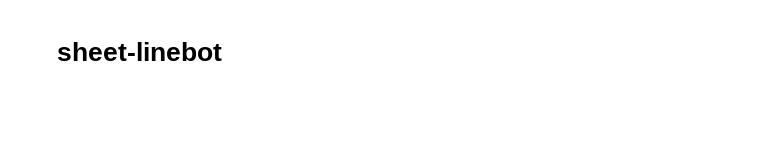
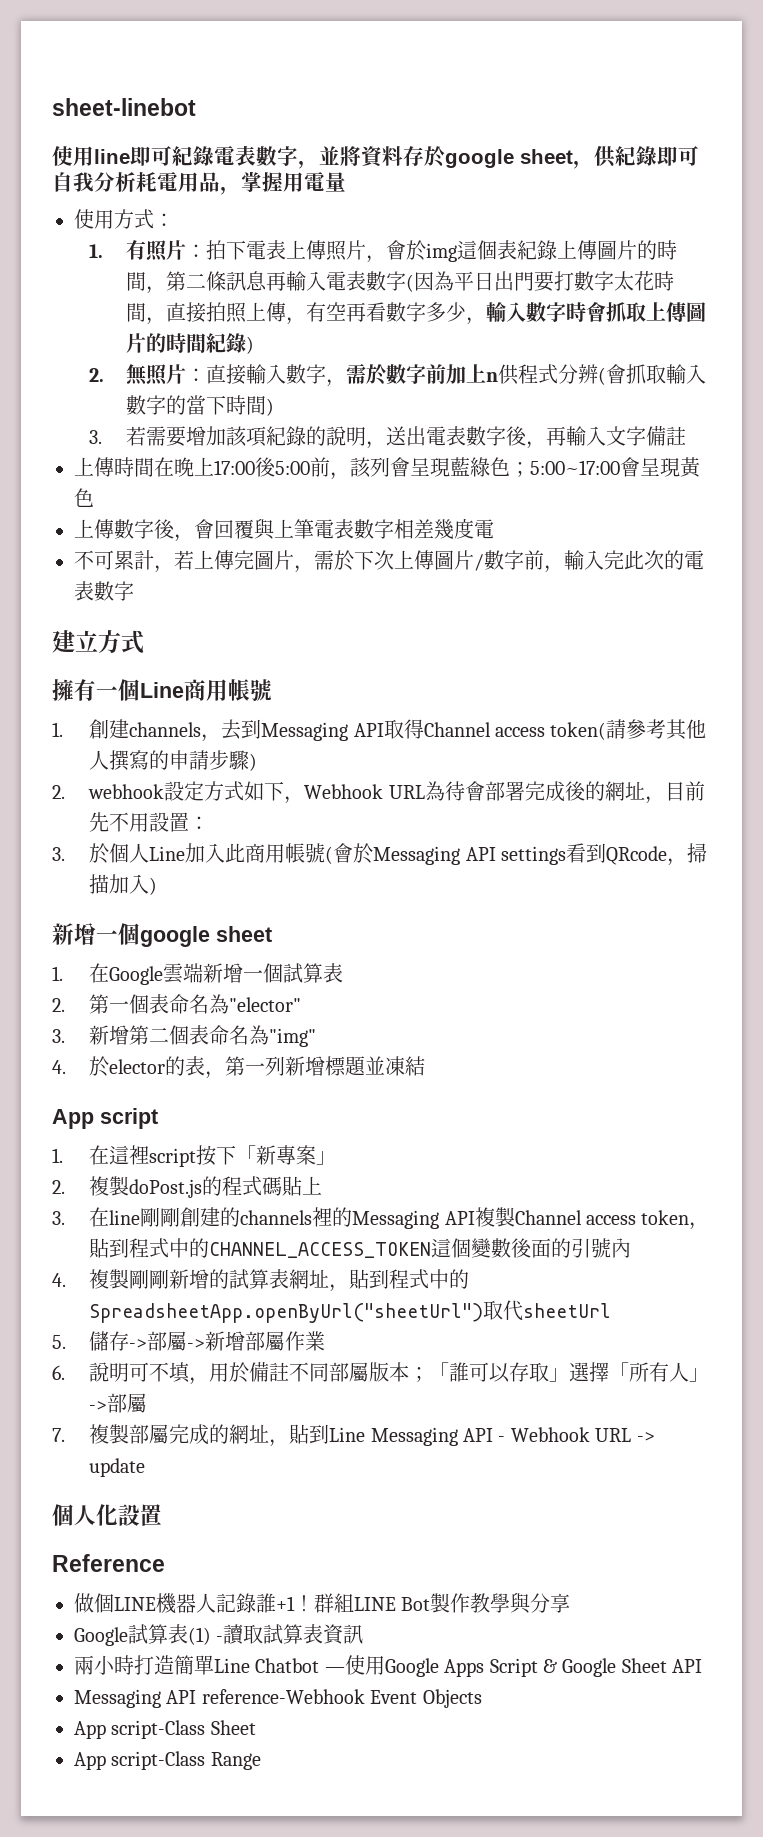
+ 使用line即可紀錄電表數字，並將資料存於google sheet，供紀錄即可自我分析耗電用品，掌握用電量
+ 使用方式：
+ 1.有照片：拍下電表上傳照片，會於img這個表紀錄上傳圖片的時間，第二條訊息再輸入電表數字(因為平日出門要打數字太花時間，直接拍照上傳，有空再看數字多少，輸入數字時會抓取上傳圖片的時間紀錄)
+ 2.無照片：直接輸入數字，需於數字前加上n供程式分辨(會抓取輸入數字的當下時間)
+ 3.若需要增加該項紀錄的說明，送出電表數字後，再輸入文字備註
+ 上傳時間在晚上17:00後5:00前，該列會呈現藍綠色；5:00~17:00會呈現黃色
+ 上傳數字後，會回覆與上筆電表數字相差幾度電
+ 不可累計，若上傳完圖片，需於下次上傳圖片/數字前，輸入完此次的電表數字
+ 建立方式
+ 擁有一個Line商用帳號
+ 1.創建channels，去到Messaging API取得Channel access token(請參考其他人撰寫的申請步驟)
+ 2. webhook設定方式如下，Webhook URL為待會部署完成後的網址，目前先不用設置：
+ 3.於個人Line加入此商用帳號(會於Messaging API settings看到QRcode，掃描加入)
+ 新增一個google sheet
+ 1.在Google雲端新增一個試算表
+ 2.第一個表命名為"elector"
+ 3.新增第二個表命名為"img"
+ 4.於elector的表，第一列新增標題並凍結
+ App script
+ 1.在這裡script按下「新專案」
+ 2.複製doPost.js的程式碼貼上
+ 3.在line剛剛創建的channels裡的Messaging API複製Channel access token，貼到程式中的CHANNEL_ACCESS_TOKEN這個變數後面的引號內
+ 4.複製剛剛新增的試算表網址，貼到程式中的SpreadsheetApp.openByUrl("sheetUrl")取代sheetUrl
+ 5.儲存->部屬->新增部屬作業
+ 6.說明可不填，用於備註不同部屬版本；「誰可以存取」選擇「所有人」->部屬
+ 7.複製部屬完成的網址，貼到Line Messaging API - Webhook URL -> update
+ 個人化設置
+ Reference
+ 做個LINE機器人記錄誰+1！群組LINE Bot製作教學與分享
+ Google試算表(1) -讀取試算表資訊
+ 兩小時打造簡單Line Chatbot —使用Google Apps Script & Google Sheet API
+ Messaging API reference-Webhook Event Objects
+ App script-Class Sheet
+ App script-Class Range

